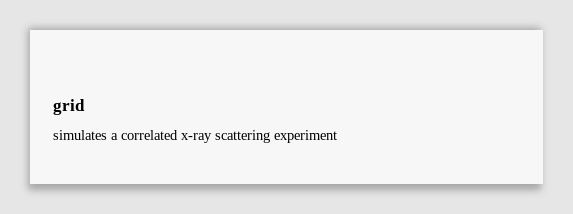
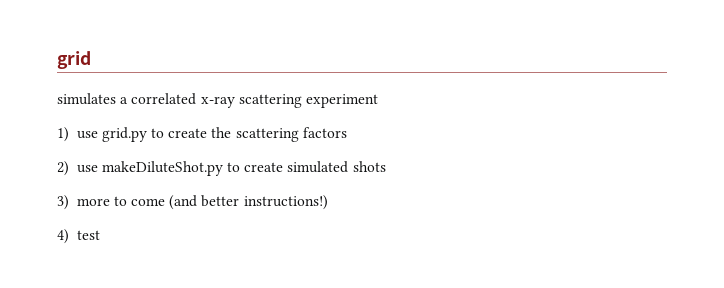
+ 1) use grid.py to create the scattering factors
+ 2) use makeDiluteShot.py to create simulated shots
+ 3) more to come (and better instructions!)
+ 4) test

